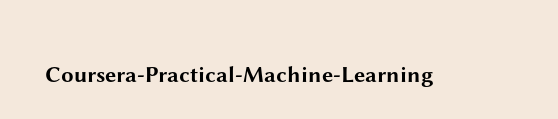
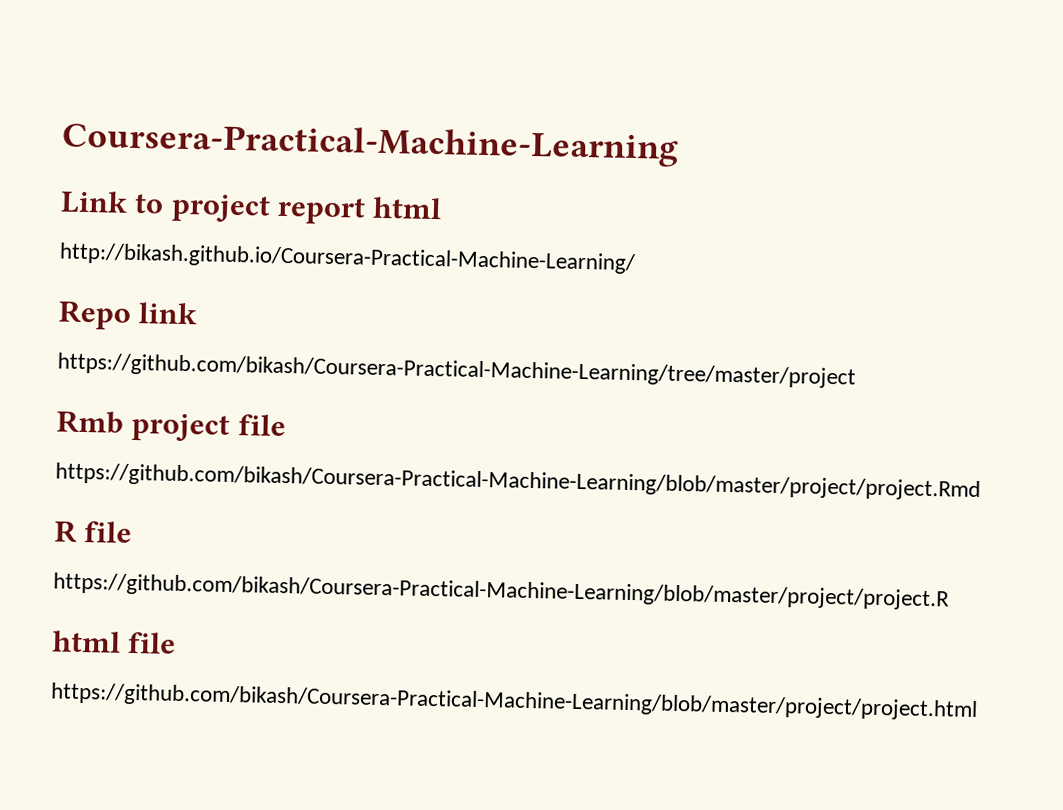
+ Link to project report html
+ http://bikash.github.io/Coursera-Practical-Machine-Learning/
+ Repo link
+ https://github.com/bikash/Coursera-Practical-Machine-Learning/tree/master/project
+ Rmb project file
+ https://github.com/bikash/Coursera-Practical-Machine-Learning/blob/master/project/project.Rmd
+ R file
+ https://github.com/bikash/Coursera-Practical-Machine-Learning/blob/master/project/project.R
+ html file
+ https://github.com/bikash/Coursera-Practical-Machine-Learning/blob/master/project/project.html

